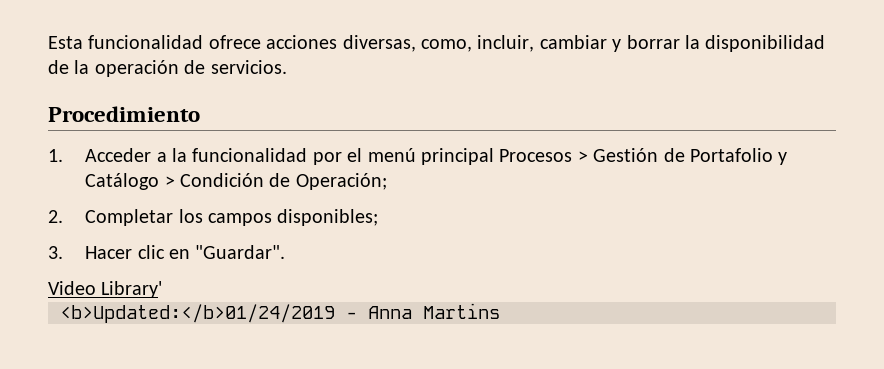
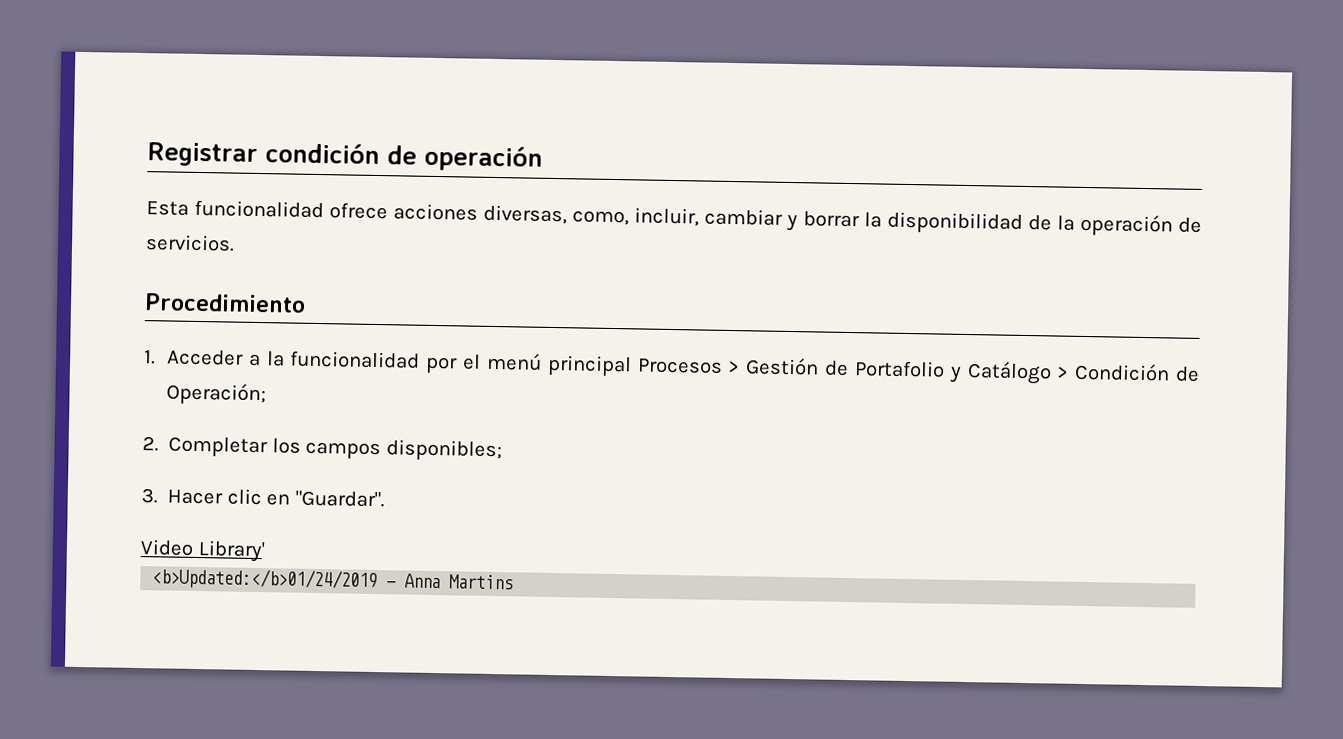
+ Registrar condición de operación

